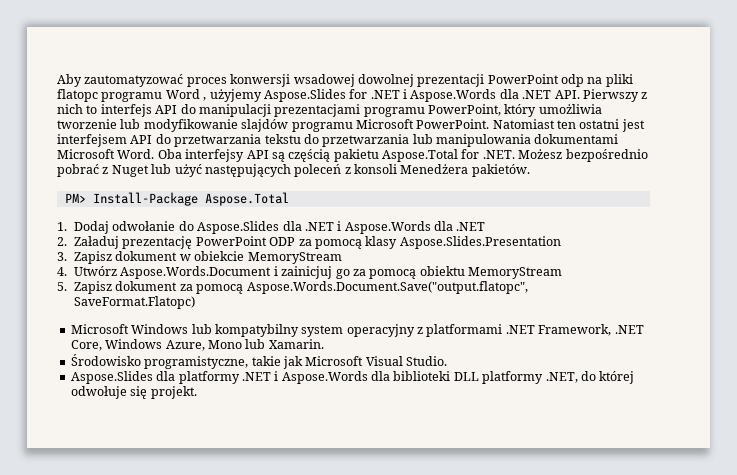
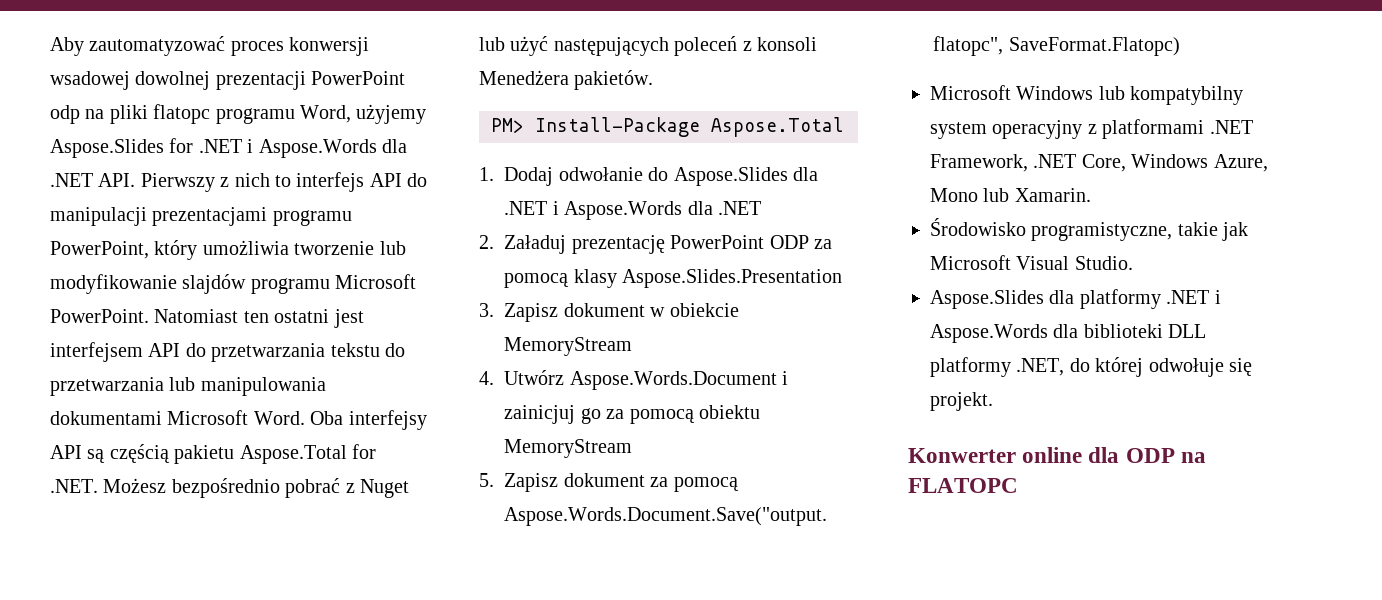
- Aby zautomatyzować proces konwersji wsadowej dowolnej prezentacji PowerPoint odp na pliki flatopc programu Word , użyjemy Aspose.Slides for .NET i Aspose.Words dla .NET API. Pierwszy z nich to interfejs API do manipulacji prezentacjami programu PowerPoint, który umożliwia tworzenie lub modyfikowanie slajdów programu Microsoft PowerPoint.
+ Aby zautomatyzować proces konwersji wsadowej dowolnej prezentacji PowerPoint odp na pliki flatopc programu Word, użyjemy Aspose.Slides for .NET i Aspose.Words dla .NET API. Pierwszy z nich to interfejs API do manipulacji prezentacjami programu PowerPoint, który umożliwia tworzenie lub modyfikowanie slajdów programu Microsoft PowerPoint.
+ Konwerter online dla ODP na FLATOPC

